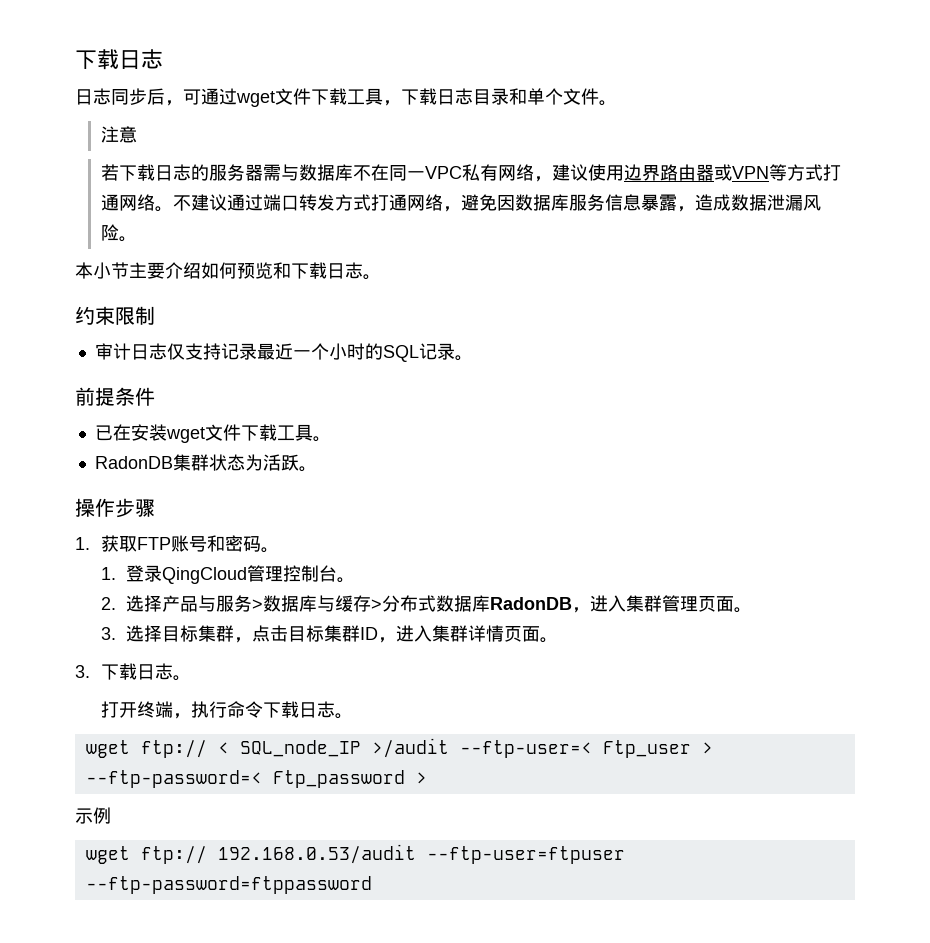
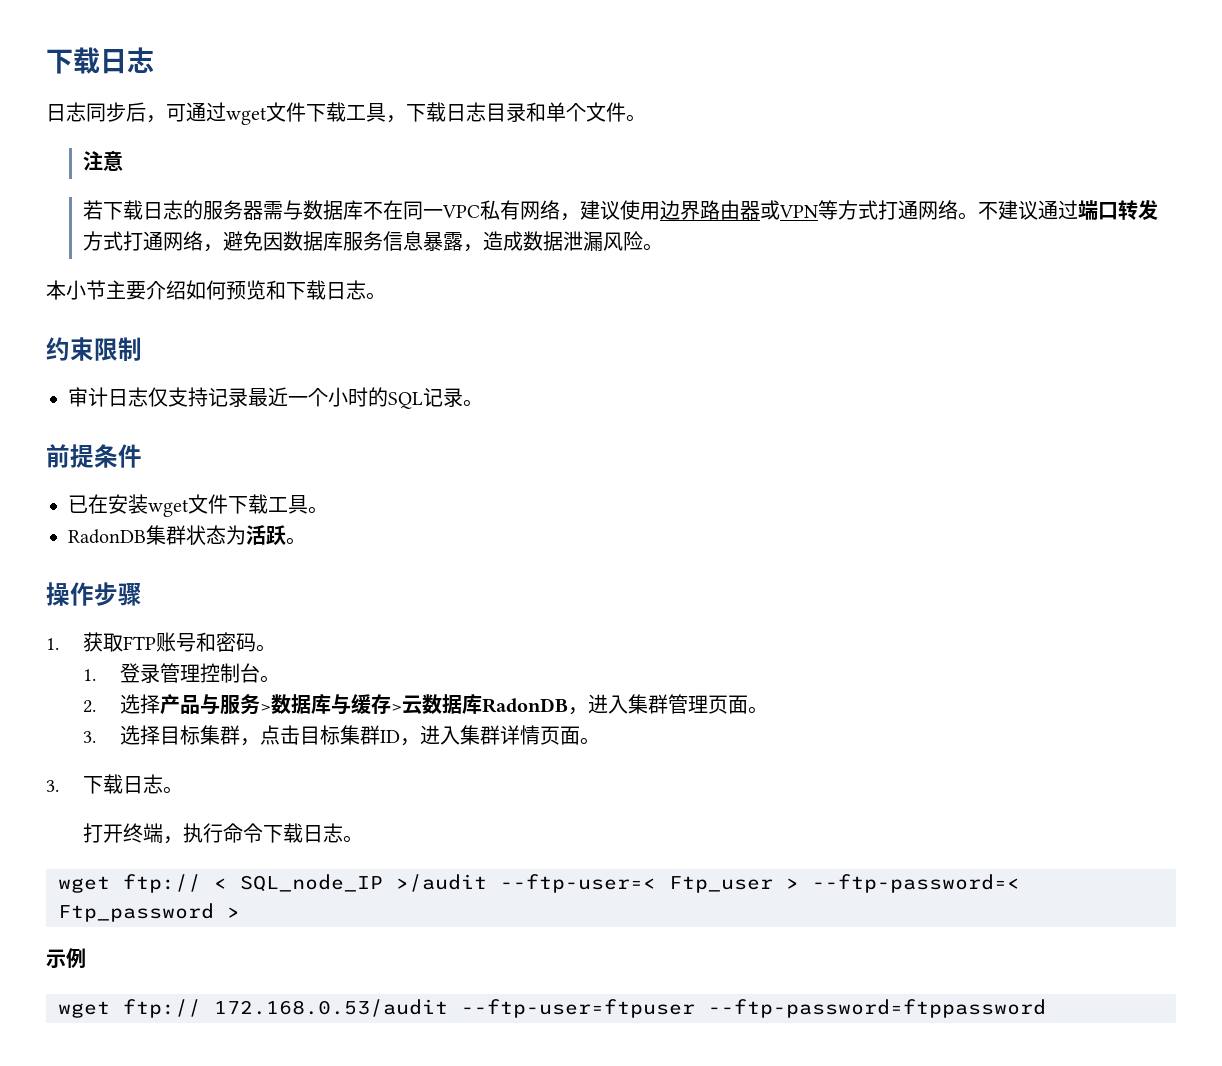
- 1.登录QingCloud管理控制台。
+ 1.登录管理控制台。
- 2.选择产品与服务>数据库与缓存>分布式数据库RadonDB，进入集群管理页面。
+ 2.选择产品与服务>数据库与缓存>云数据库RadonDB，进入集群管理页面。
- wget ftp:// 192.168.0.53/audit --ftp-user=ftpuser --ftp-password=ftppassword
+ wget ftp:// 172.168.0.53/audit --ftp-user=ftpuser --ftp-password=ftppassword

